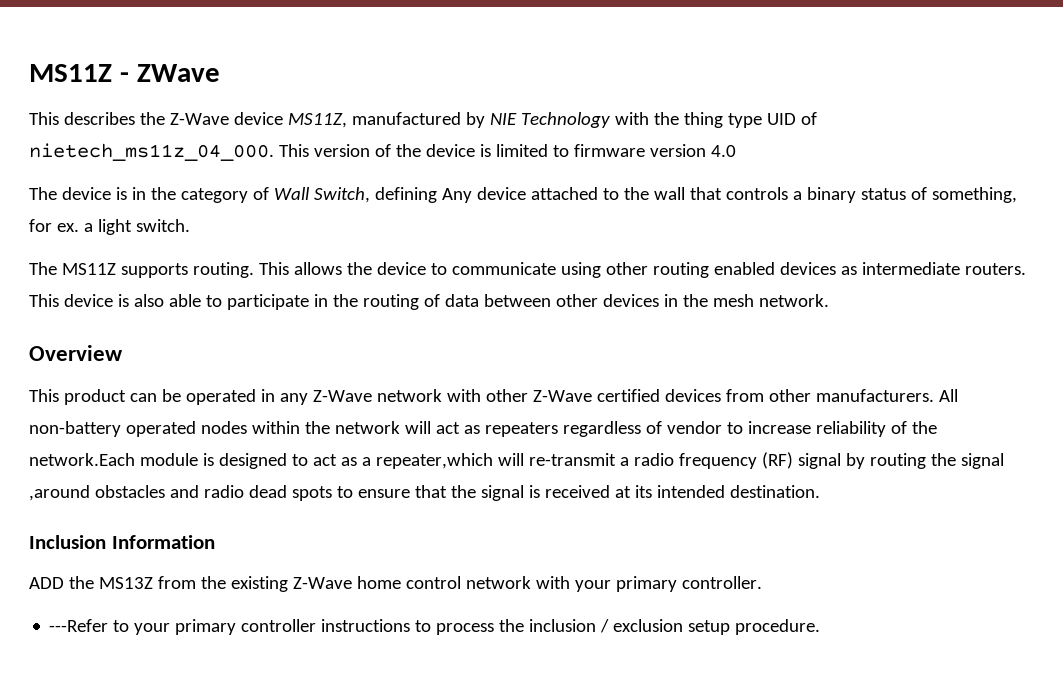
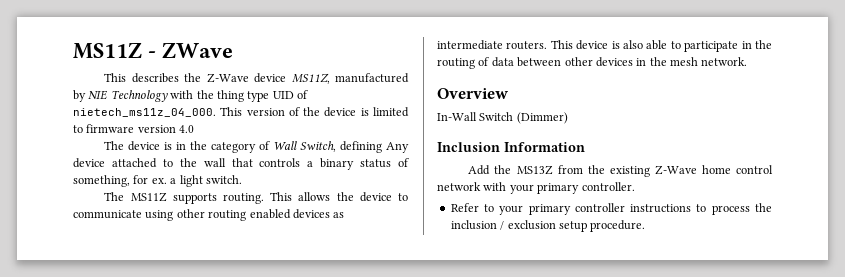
- This product can be operated in any Z-Wave network with other Z-Wave certified devices from other manufacturers. All non-battery operated nodes within the network will act as repeaters regardless of vendor to increase reliability of the network.Each module is designed to act as a repeater,which will re-transmit a radio frequency (RF) signal by routing the signal ,around obstacles and radio dead spots to ensure that the signal is received at its intended destination.
+ In-Wall Switch (Dimmer)
- ADD the MS13Z from the existing Z-Wave home control network with your primary controller.
+ Add the MS13Z from the existing Z-Wave home control network with your primary controller.
- ---Refer to your primary controller instructions to process the inclusion / exclusion setup procedure.
+ Refer to your primary controller instructions to process the inclusion / exclusion setup procedure.

